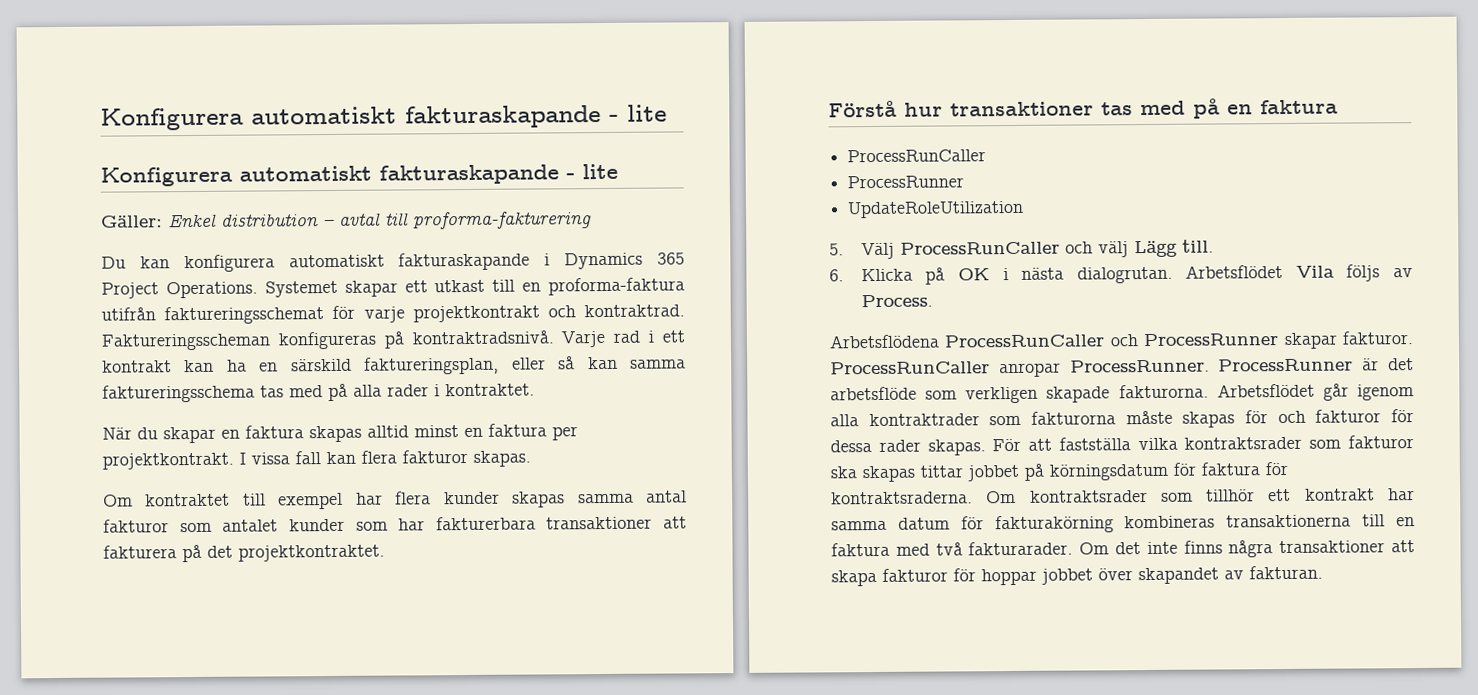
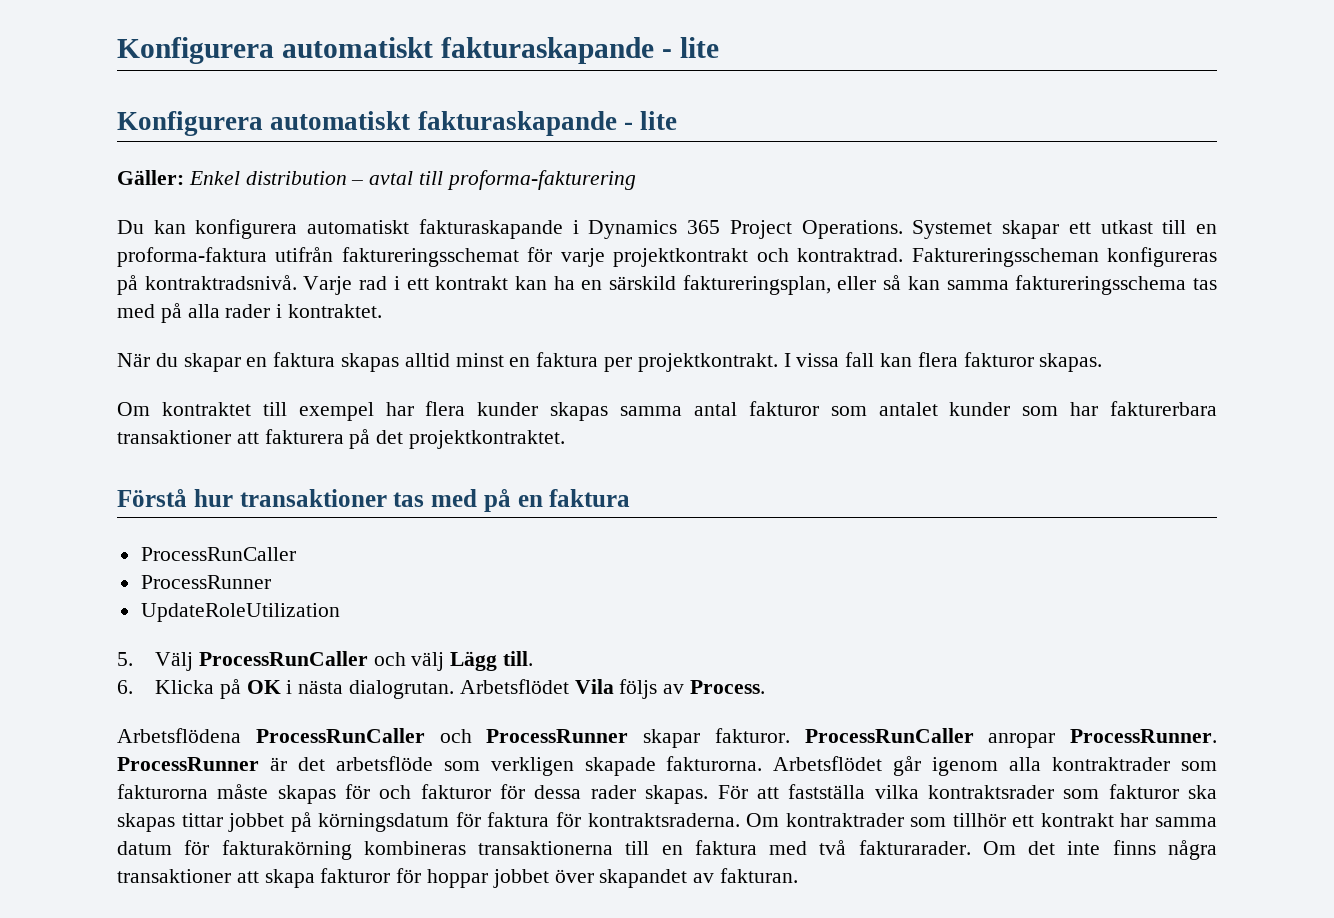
- Om kontraktsrader som tillhör ett kontrakt har samma datum för fakturakörning kombineras transaktionerna till en faktura med två fakturarader.
+ Om kontraktrader som tillhör ett kontrakt har samma datum för fakturakörning kombineras transaktionerna till en faktura med två fakturarader.

